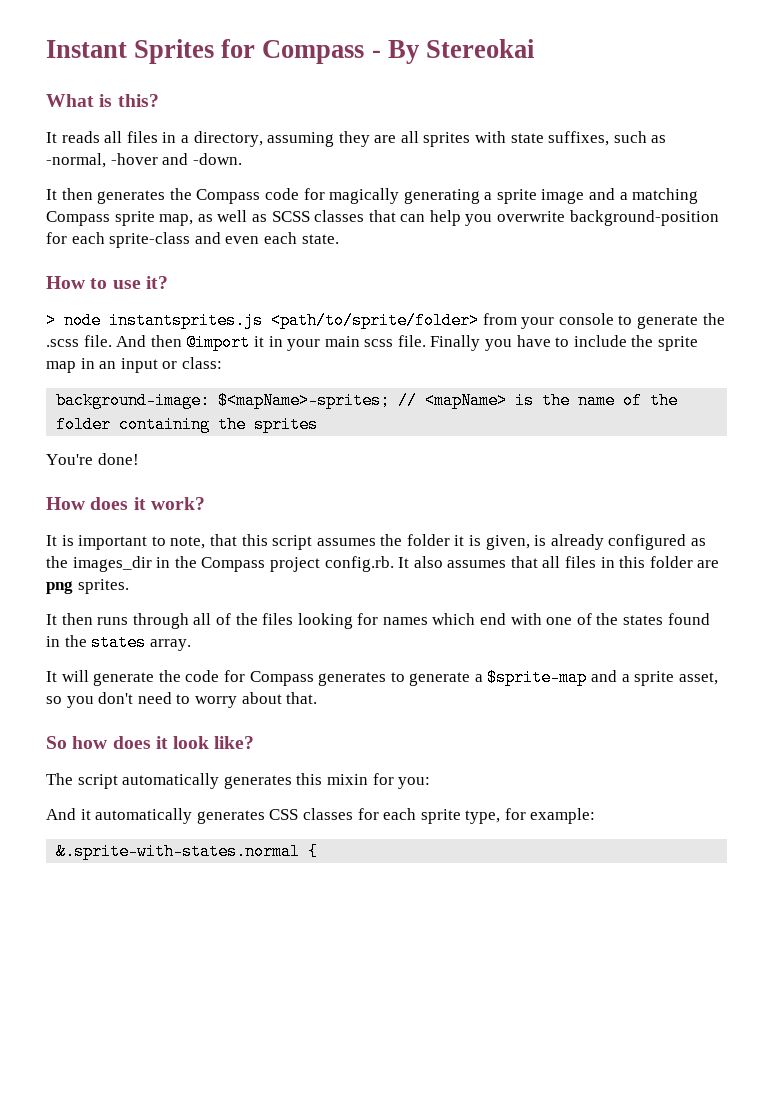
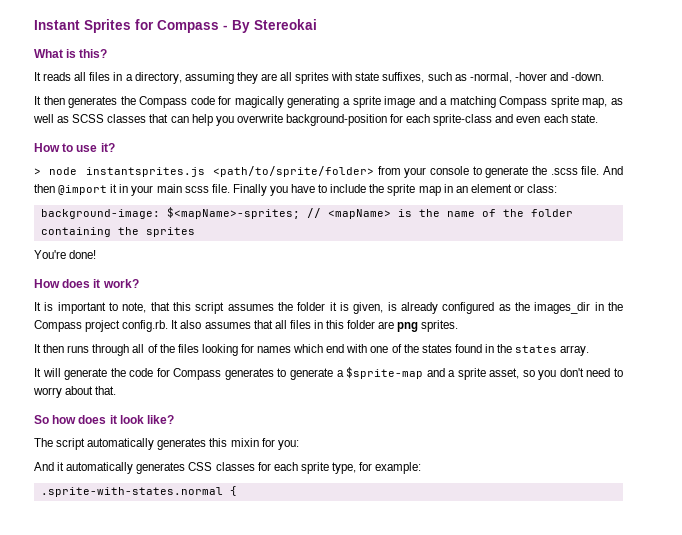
- Finally you have to include the sprite map in an input or class:
+ Finally you have to include the sprite map in an element or class:
- &.sprite-with-states.normal {
+ .sprite-with-states.normal {

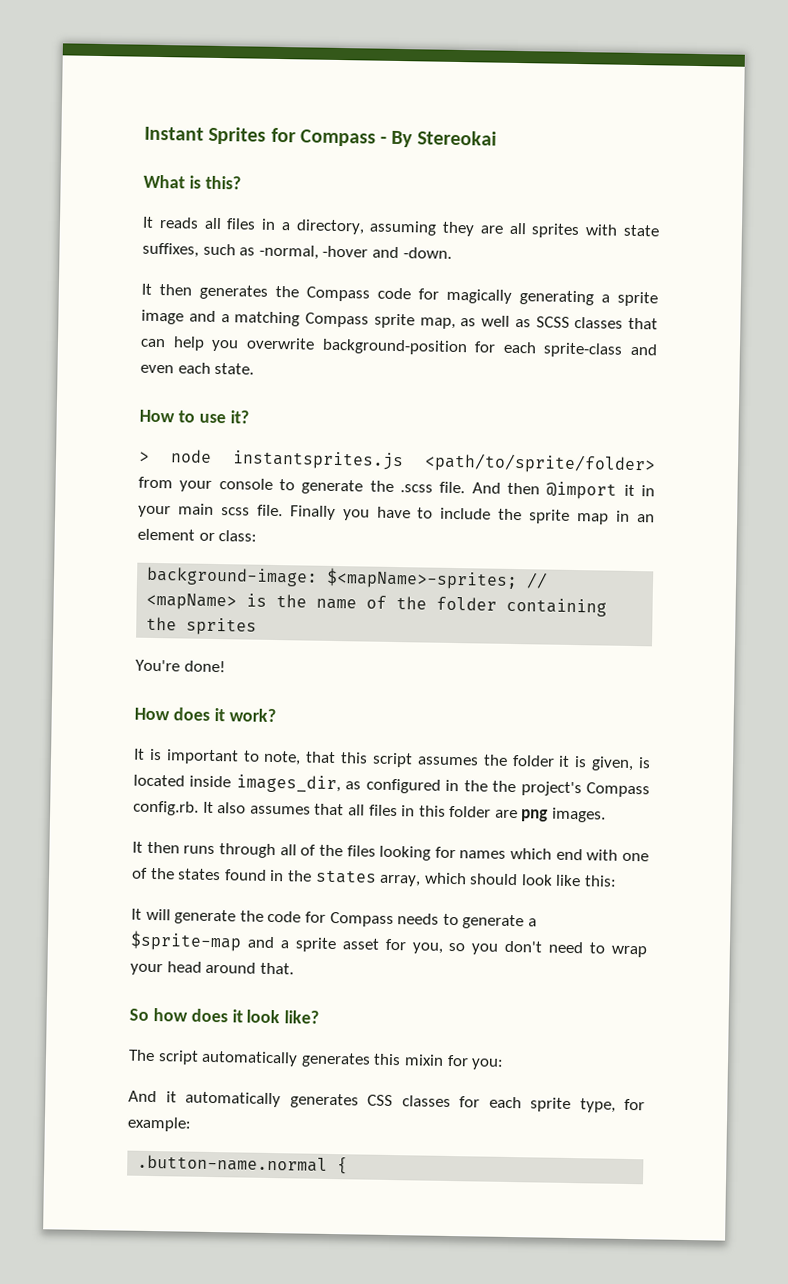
- It is important to note, that this script assumes the folder it is given, is already configured as the images_dir in the Compass project config.rb. It also assumes that all files in this folder are png sprites.
+ It is important to note, that this script assumes the folder it is given, is located inside images_dir, as configured in the the project's Compass config.rb. It also assumes that all files in this folder are png images.
- It then runs through all of the files looking for names which end with one of the states found in the states array.
+ It then runs through all of the files looking for names which end with one of the states found in the states array, which should look like this:
- It will generate the code for Compass generates to generate a $sprite-map and a sprite asset, so you don't need to worry about that.
+ It will generate the code for Compass needs to generate a $sprite-map and a sprite asset for you, so you don't need to wrap your head around that.
- .sprite-with-states.normal {
+ .button-name.normal {

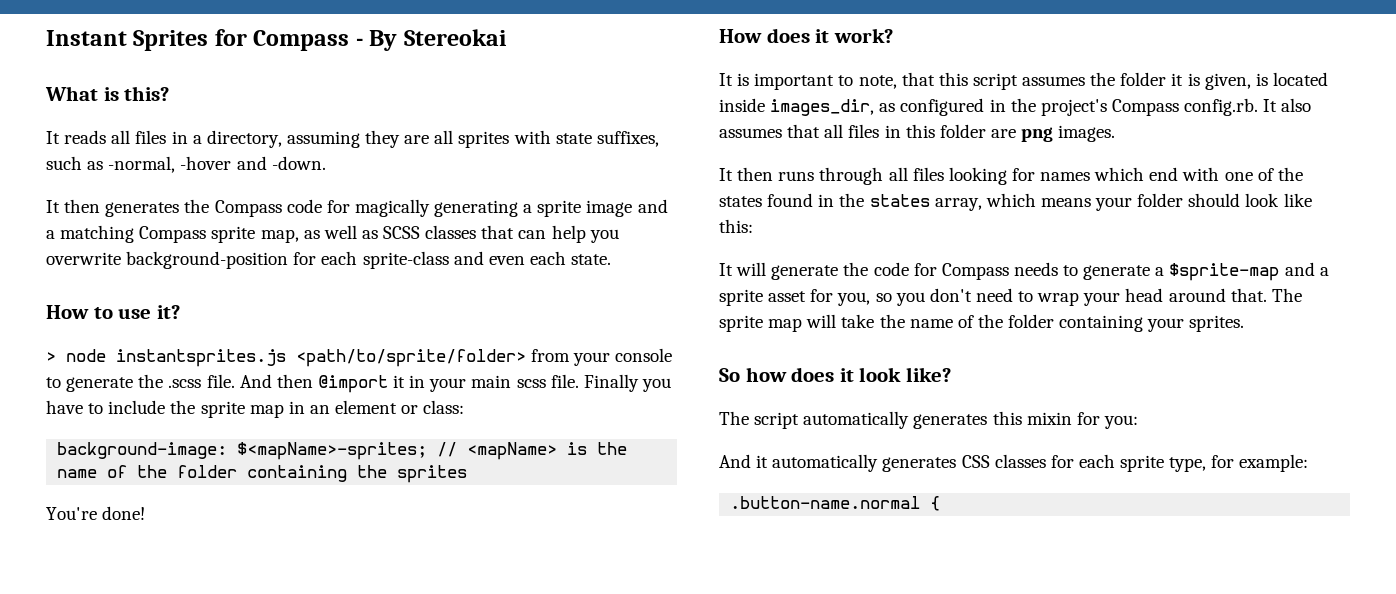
- It is important to note, that this script assumes the folder it is given, is located inside images_dir, as configured in the the project's Compass config.rb. It also assumes that all files in this folder are png images.
+ It is important to note, that this script assumes the folder it is given, is located inside images_dir, as configured in the project's Compass config.rb. It also assumes that all files in this folder are png images.
- It then runs through all of the files looking for names which end with one of the states found in the states array, which should look like this:
+ It then runs through all files looking for names which end with one of the states found in the states array, which means your folder should look like this:
+ The sprite map will take the name of the folder containing your sprites.

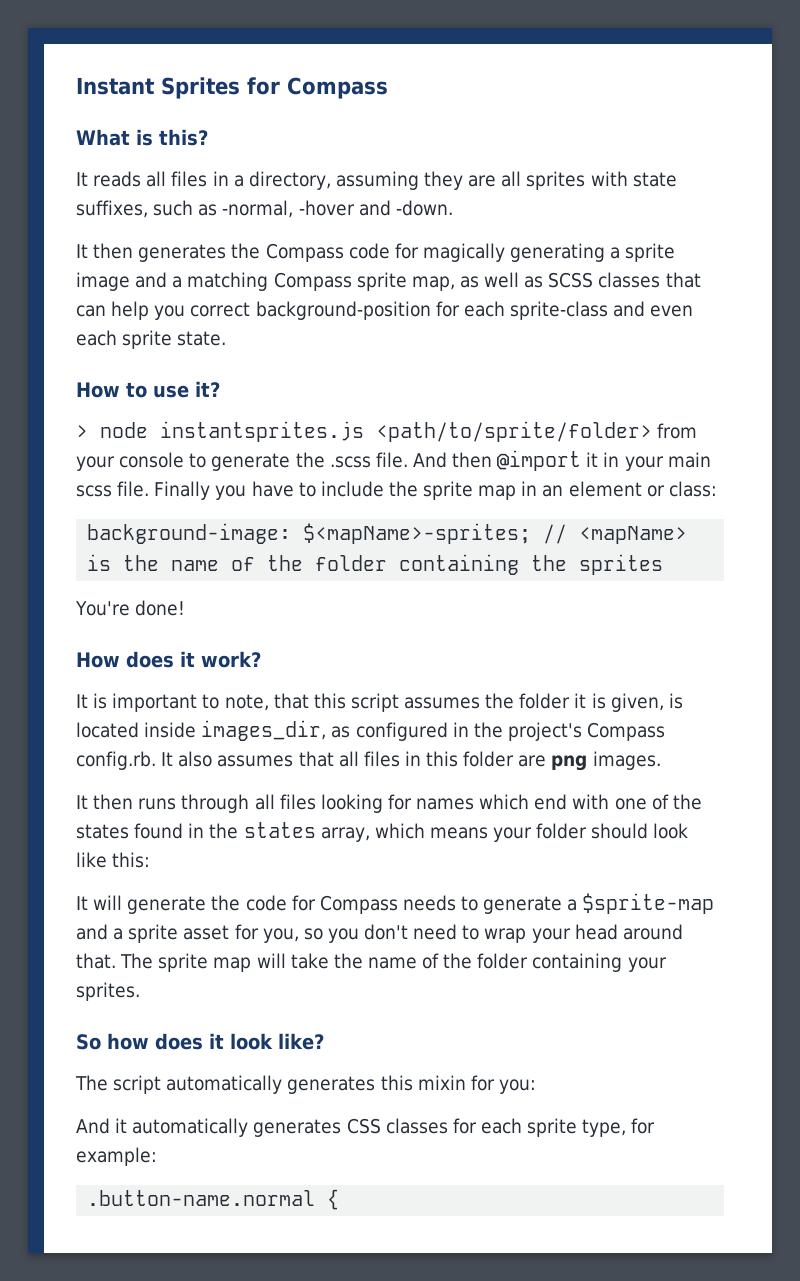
- Instant Sprites for Compass - By Stereokai
+ Instant Sprites for Compass
- It then generates the Compass code for magically generating a sprite image and a matching Compass sprite map, as well as SCSS classes that can help you overwrite background-position for each sprite-class and even each state.
+ It then generates the Compass code for magically generating a sprite image and a matching Compass sprite map, as well as SCSS classes that can help you correct background-position for each sprite-class and even each sprite state.

